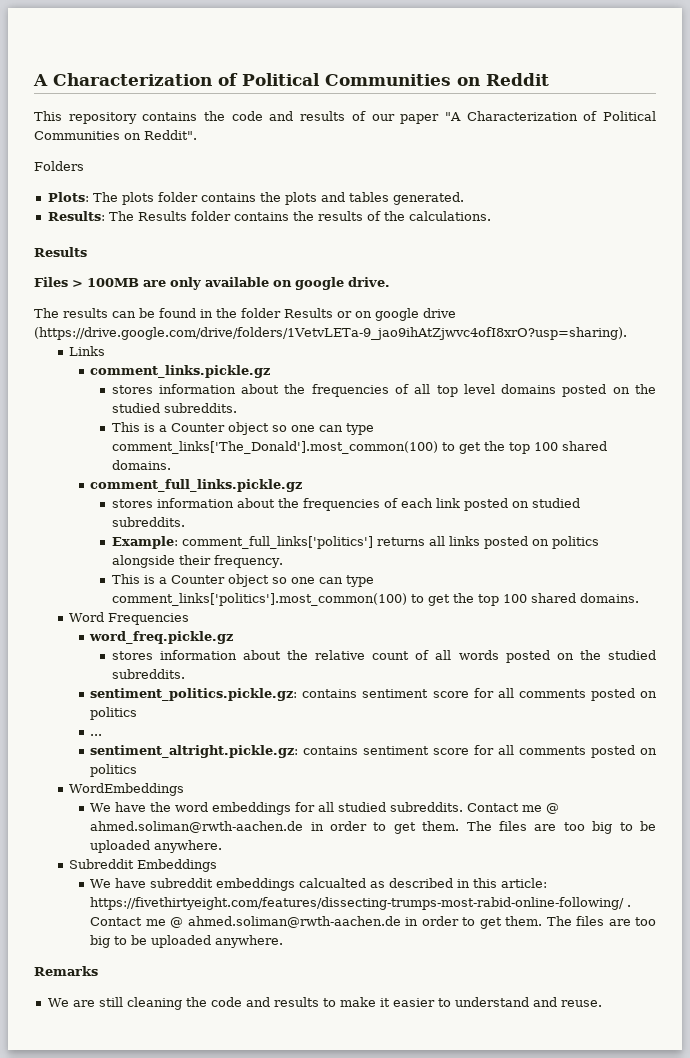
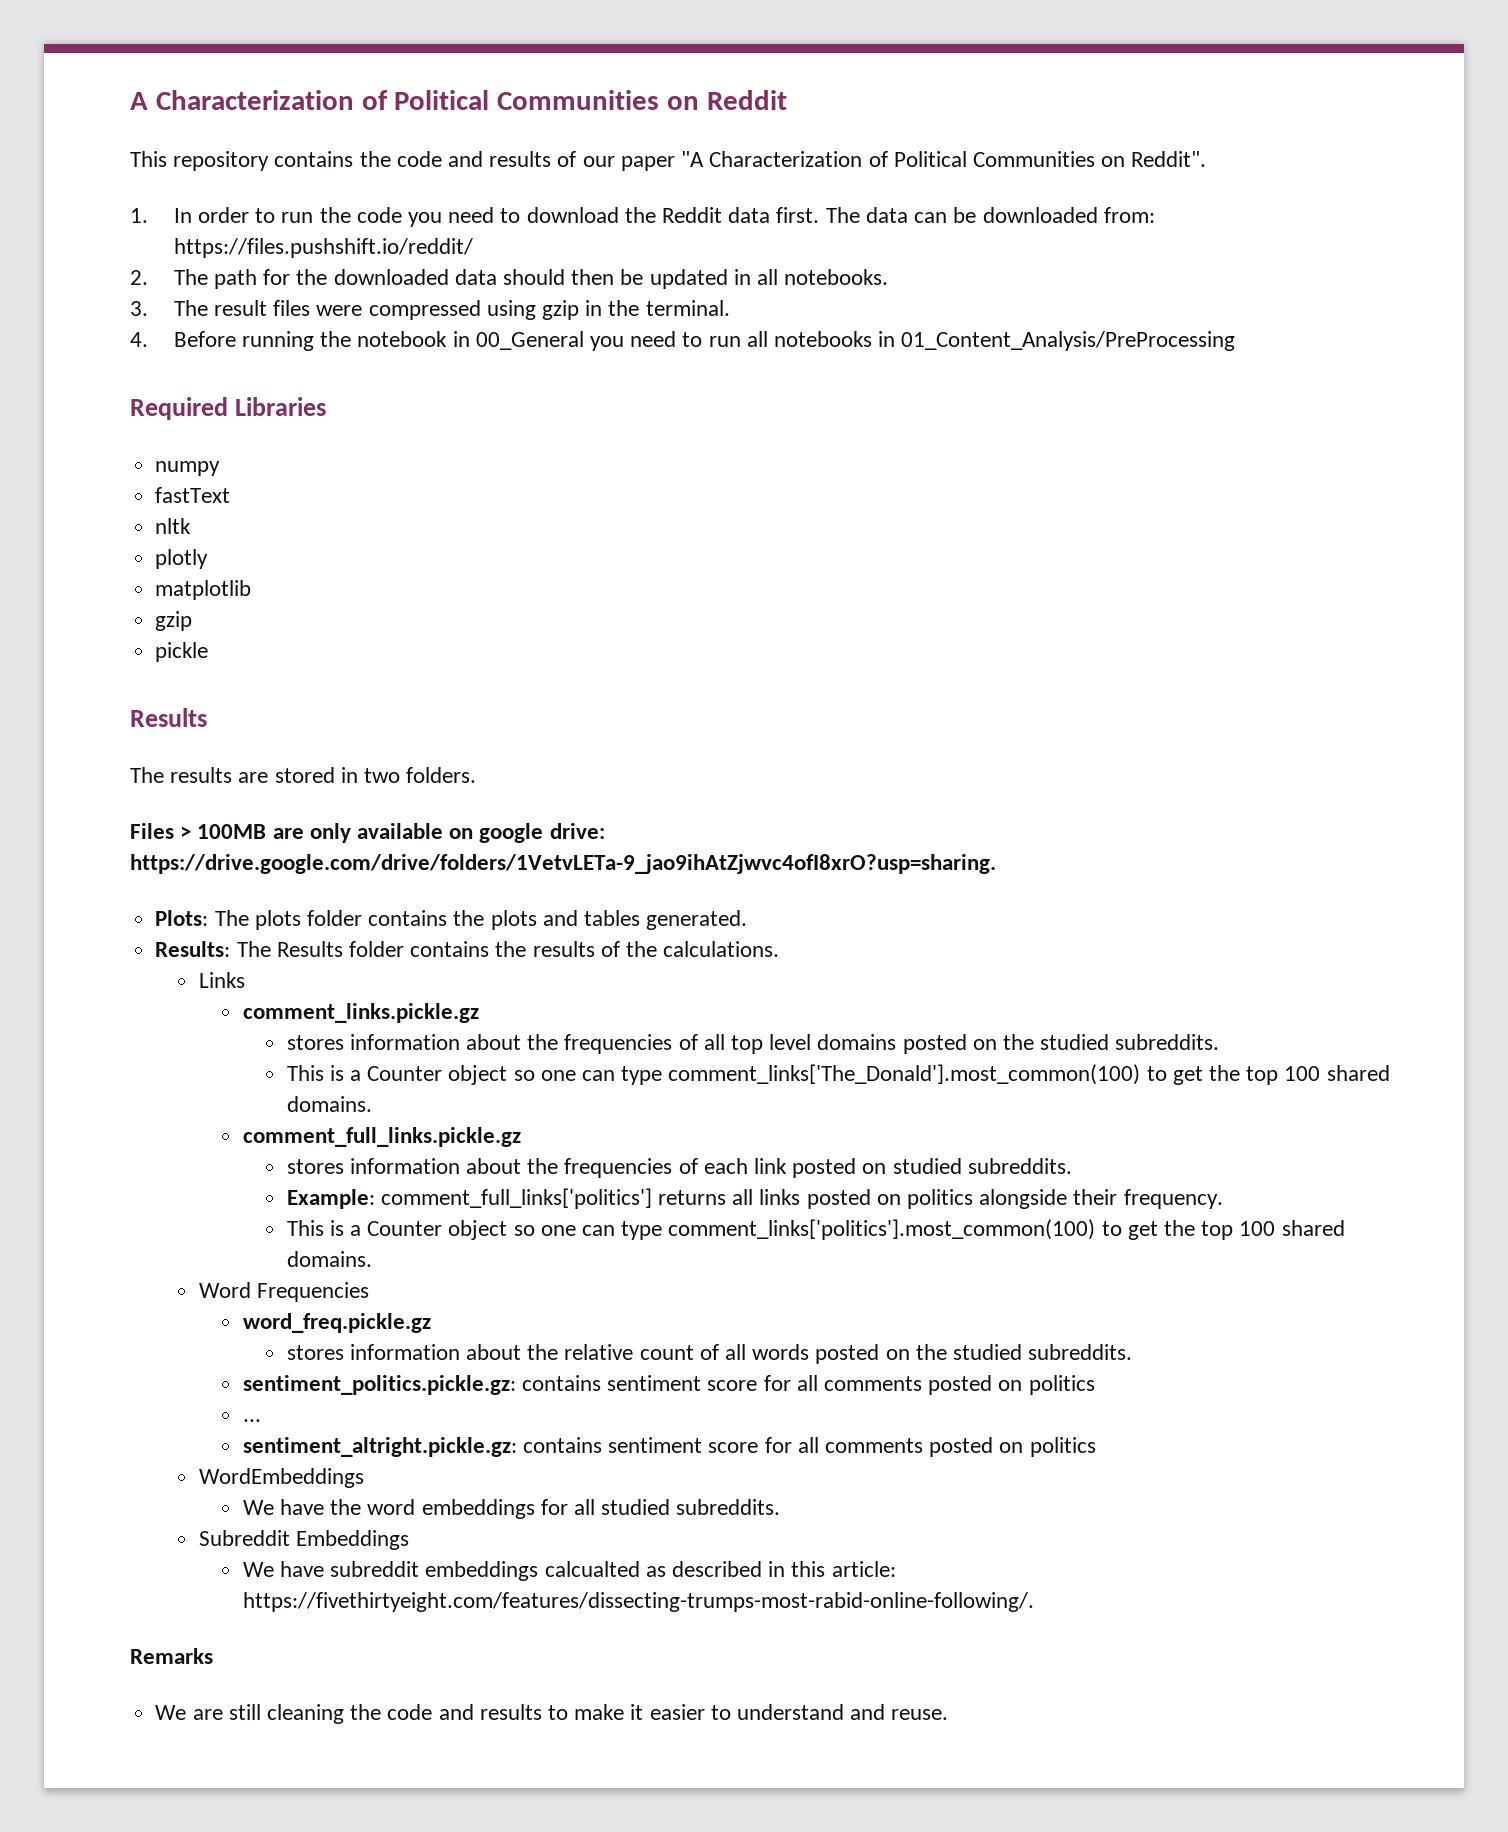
- Folders
+ 1. In order to run the code you need to download the Reddit data first. The data can be downloaded from: https://files.pushshift.io/reddit/
+ 2. The path for the downloaded data should then be updated in all notebooks.
+ 3. The result files were compressed using gzip in the terminal.
+ 4. Before running the notebook in 00_General you need to run all notebooks in 01_Content_Analysis/PreProcessing
+ Required Libraries
+ numpy
+ fastText
+ nltk
+ plotly
+ matplotlib
+ gzip
+ pickle
+ Results
+ The results are stored in two folders.
+ Files > 100MB are only available on google drive: https://drive.google.com/drive/folders/1VetvLETa-9_jao9ihAtZjwvc4ofI8xrO?usp=sharing.
  Results: The Results folder contains the results of the calculations.
- Results
- Files > 100MB are only available on google drive.
- The results can be found in the folder Results or on google drive (https://drive.google.com/drive/folders/1VetvLETa-9_jao9ihAtZjwvc4ofI8xrO?usp=sharing).
- We have the word embeddings for all studied subreddits. Contact me @ ahmed.soliman@rwth-aachen.de in order to get them. The files are too big to be uploaded anywhere.
+ We have the word embeddings for all studied subreddits.
- We have subreddit embeddings calcualted as described in this article: https://fivethirtyeight.com/features/dissecting-trumps-most-rabid-online-following/ . Contact me @ ahmed.soliman@rwth-aachen.de in order to get them. The files are too big to be uploaded anywhere.
+ We have subreddit embeddings calcualted as described in this article: https://fivethirtyeight.com/features/dissecting-trumps-most-rabid-online-following/.

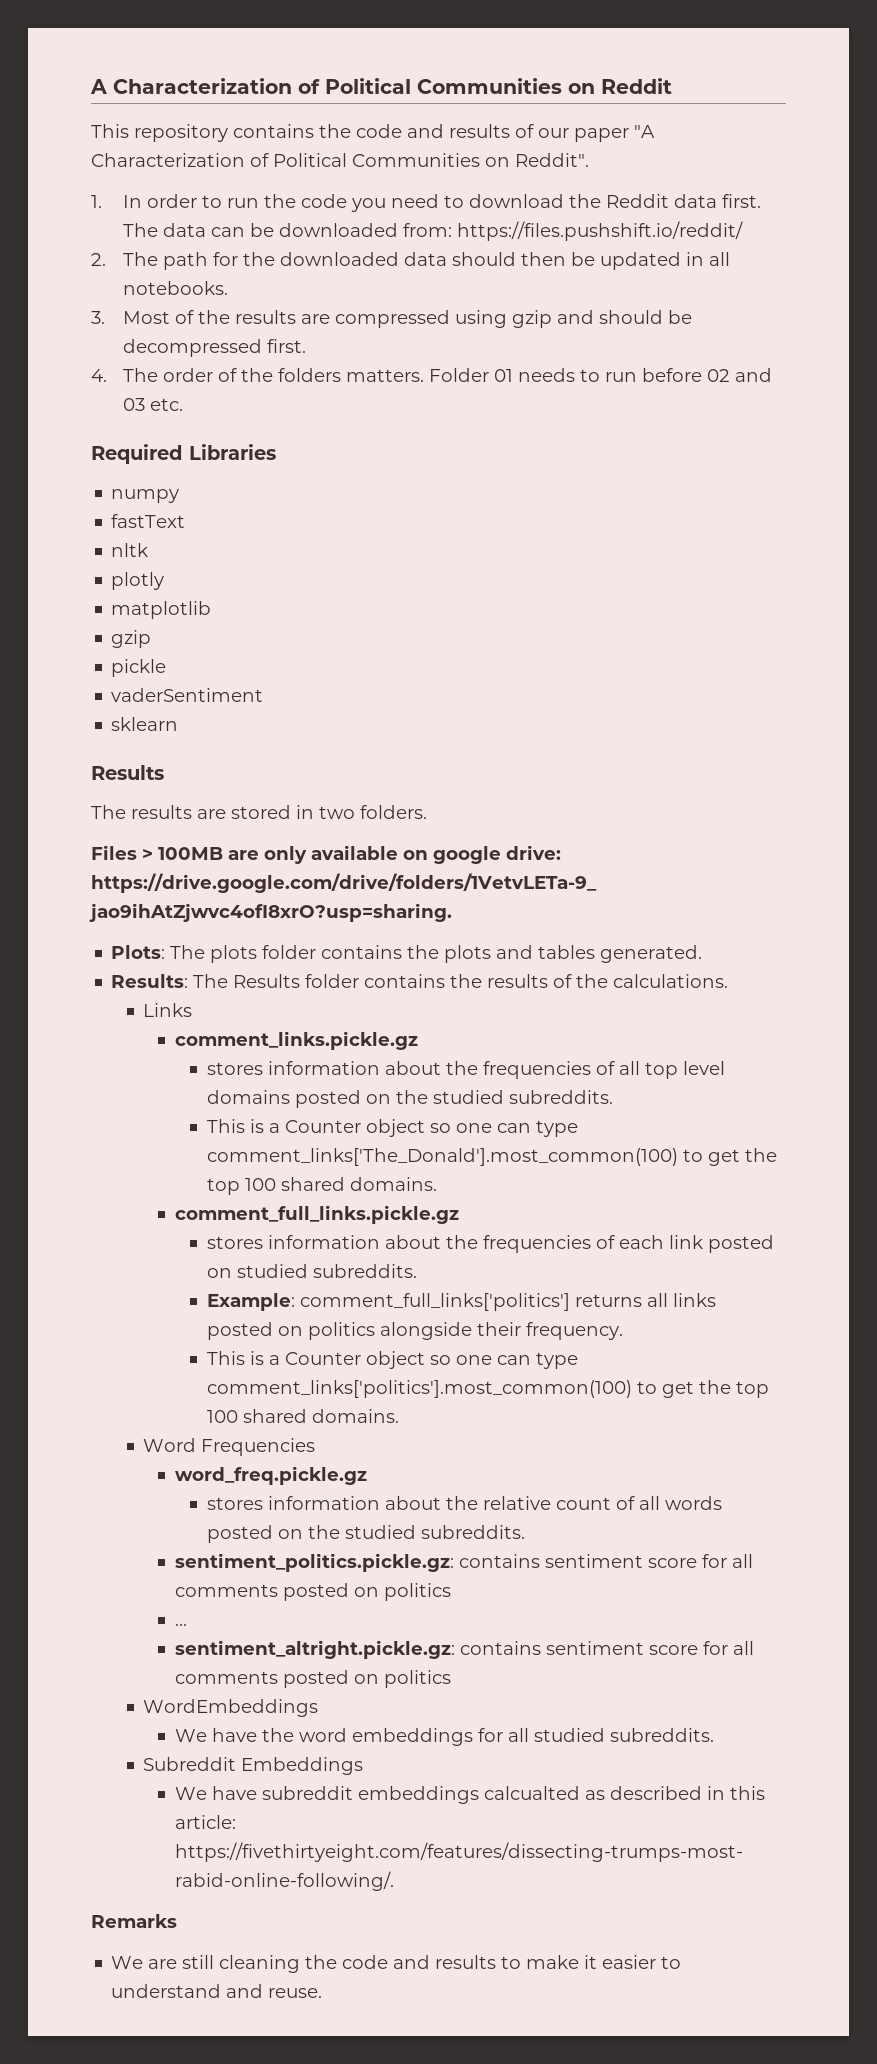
- 3. The result files were compressed using gzip in the terminal.
- 4. Before running the notebook in 00_General you need to run all notebooks in 01_Content_Analysis/PreProcessing
+ 3. Most of the results are compressed using gzip and should be decompressed first.
+ 4. The order of the folders matters. Folder 01 needs to run before 02 and 03 etc.
+ vaderSentiment
+ sklearn

